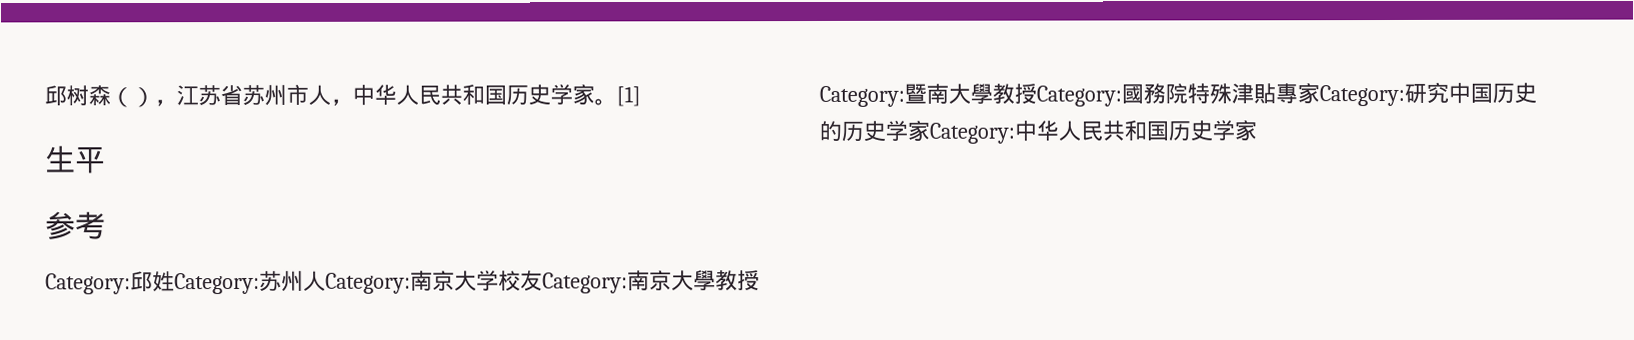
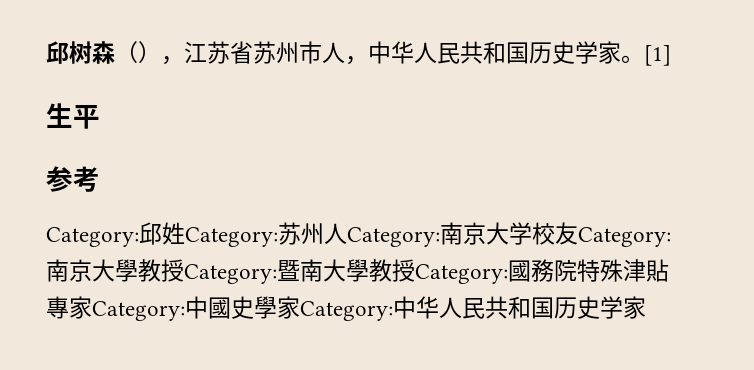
- Category:邱姓Category:苏州人Category:南京大学校友Category:南京大學教授Category:暨南大學教授Category:國務院特殊津貼專家Category:研究中国历史的历史学家Category:中华人民共和国历史学家
+ Category:邱姓Category:苏州人Category:南京大学校友Category:南京大學教授Category:暨南大學教授Category:國務院特殊津貼專家Category:中國史學家Category:中华人民共和国历史学家

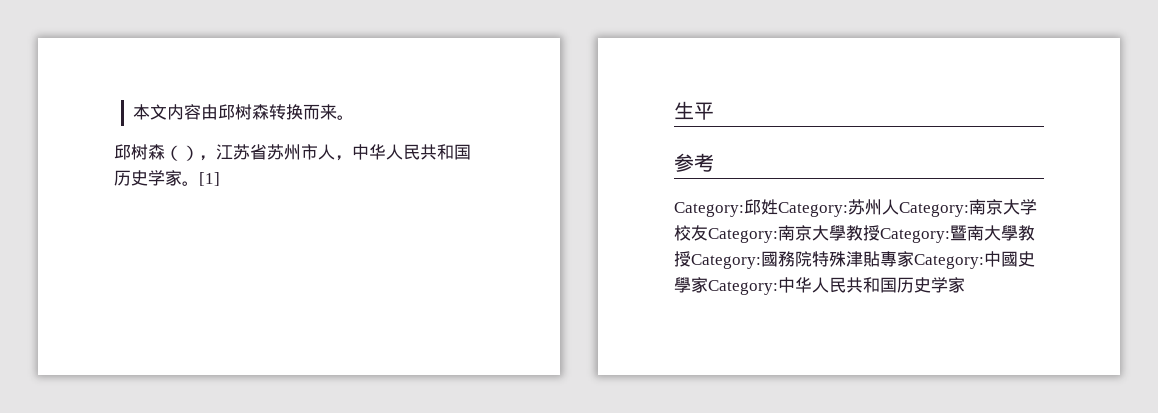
+ 本文内容由邱树森转换而来。

